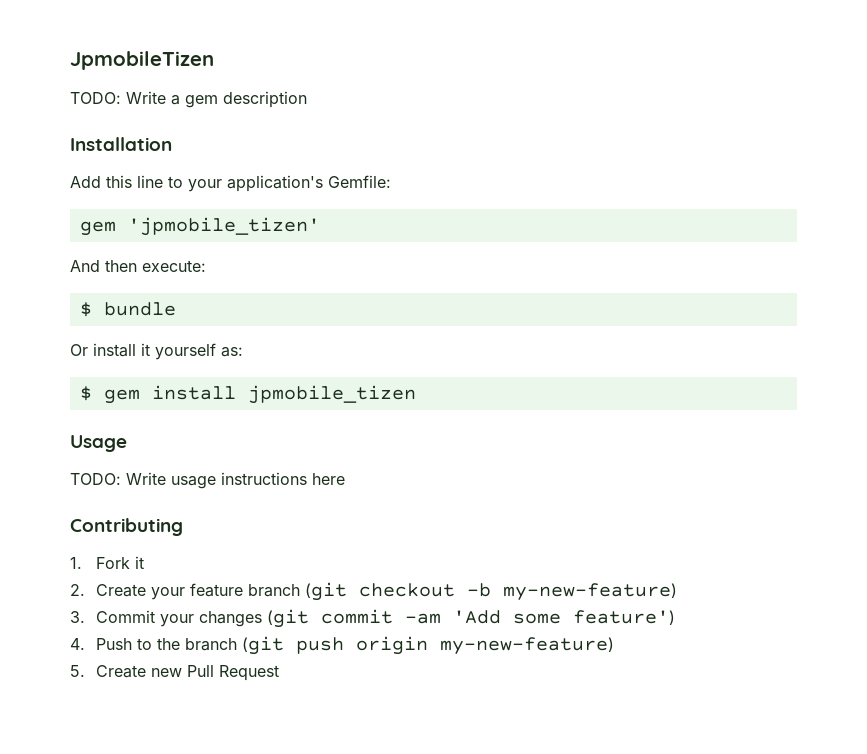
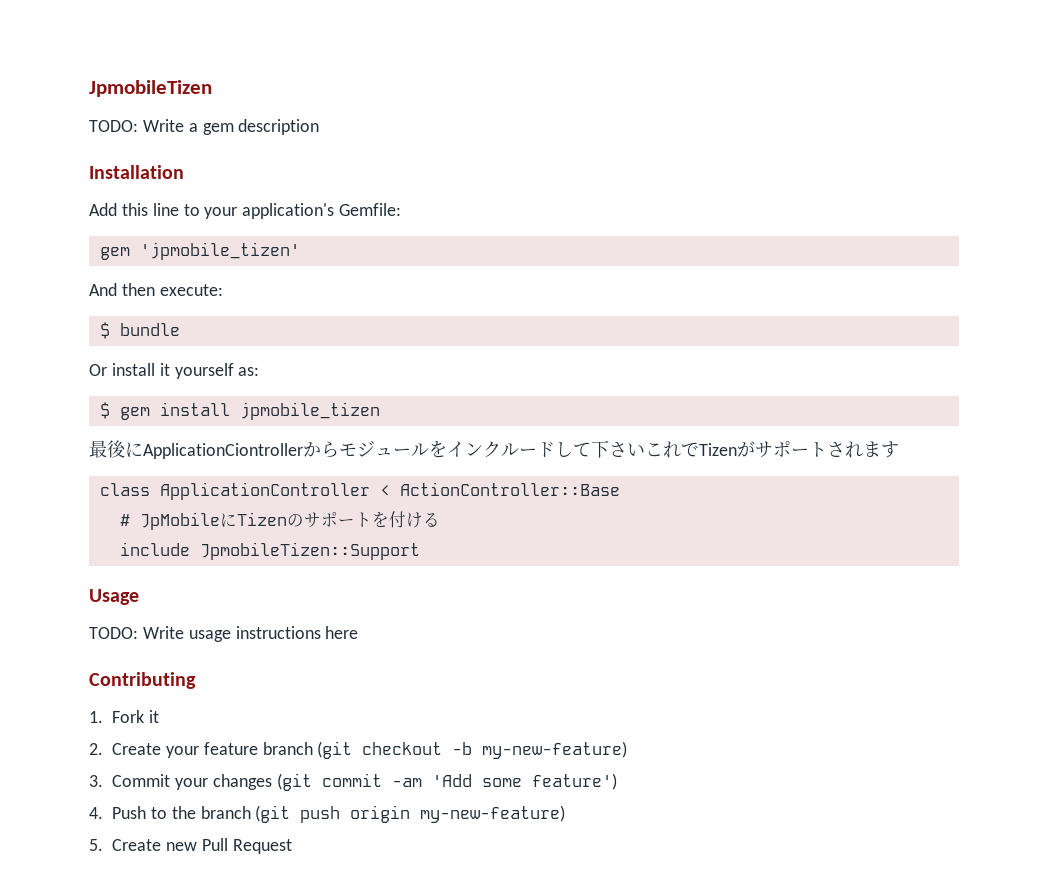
+ 最後にApplicationCiontrollerからモジュールをインクルードして下さいこれでTizenがサポートされます
+ class ApplicationController < ActionController::Base
+ # JpMobileにTizenのサポートを付ける
+ include JpmobileTizen::Support

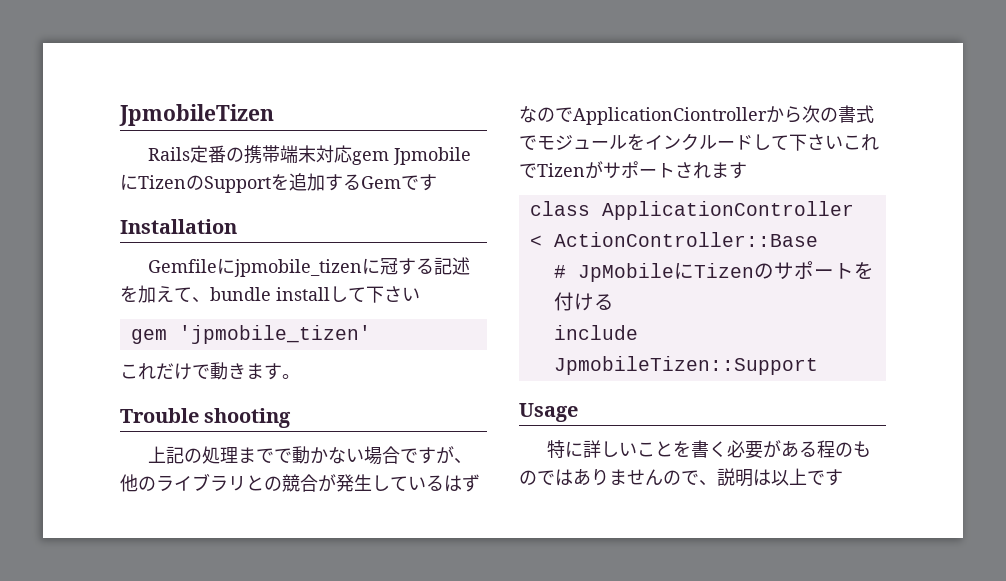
- TODO: Write a gem description
+ Rails定番の携帯端末対応gem JpmobileにTizenのSupportを追加するGemです
  Installation
- Add this line to your application's Gemfile:
+ Gemfileにjpmobile_tizenに冠する記述を加えて、bundle installして下さい
  gem 'jpmobile_tizen'
- And then execute:
- $ bundle
- Or install it yourself as:
- $ gem install jpmobile_tizen
- 最後にApplicationCiontrollerからモジュールをインクルードして下さいこれでTizenがサポートされます
+ これだけで動きます。
+ Trouble shooting
+ 上記の処理までで動かない場合ですが、他のライブラリとの競合が発生しているはずなのでApplicationCiontrollerから次の書式でモジュールをインクルードして下さいこれでTizenがサポートされます
- TODO: Write usage instructions here
- Contributing
- 1. Fork it
- 2. Create your feature branch (git checkout -b my-new-feature)
- 3. Commit your changes (git commit -am 'Add some feature')
- 4. Push to the branch (git push origin my-new-feature)
- 5. Create new Pull Request
+ 特に詳しいことを書く必要がある程のものではありませんので、説明は以上です

